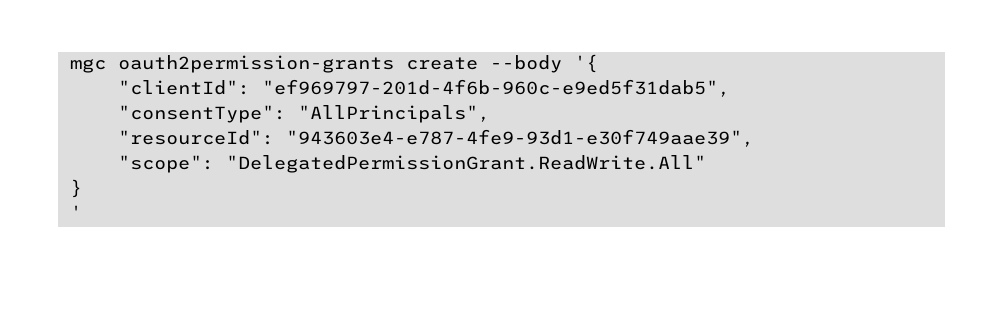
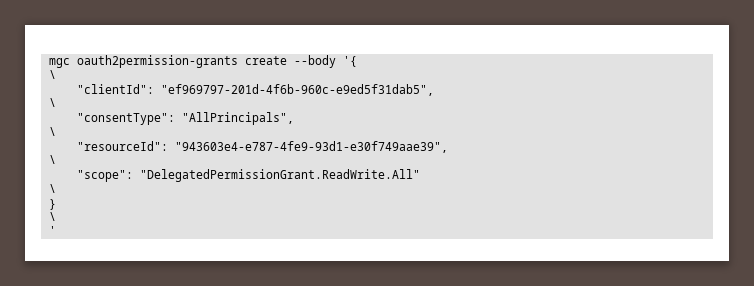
  mgc oauth2permission-grants create --body '{
+ \
  "clientId": "ef969797-201d-4f6b-960c-e9ed5f31dab5",
+ \
  "consentType": "AllPrincipals",
+ \
  "resourceId": "943603e4-e787-4fe9-93d1-e30f749aae39",
+ \
  "scope": "DelegatedPermissionGrant.ReadWrite.All"
+ \
  }
+ \

